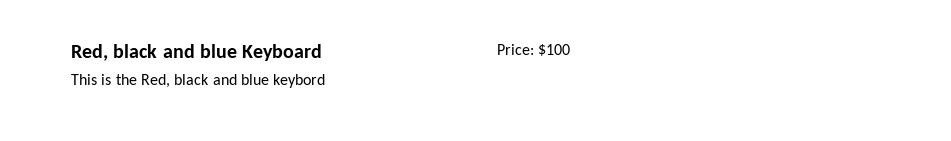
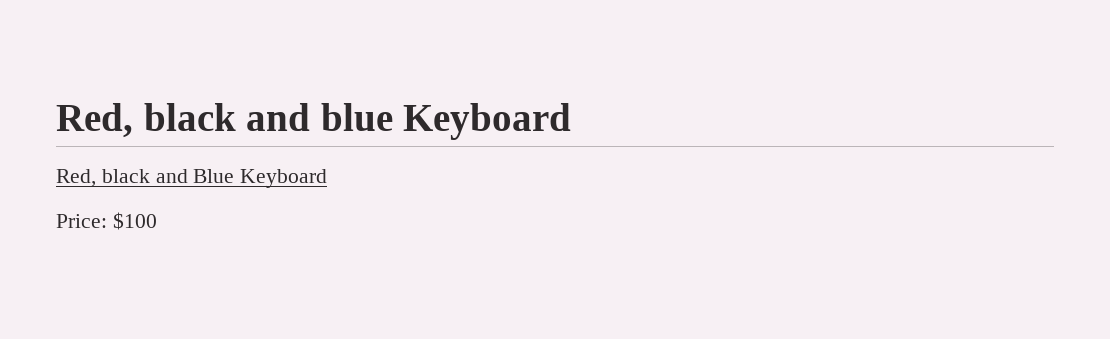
- This is the Red, black and blue keybord
+ Red, black and Blue Keyboard

